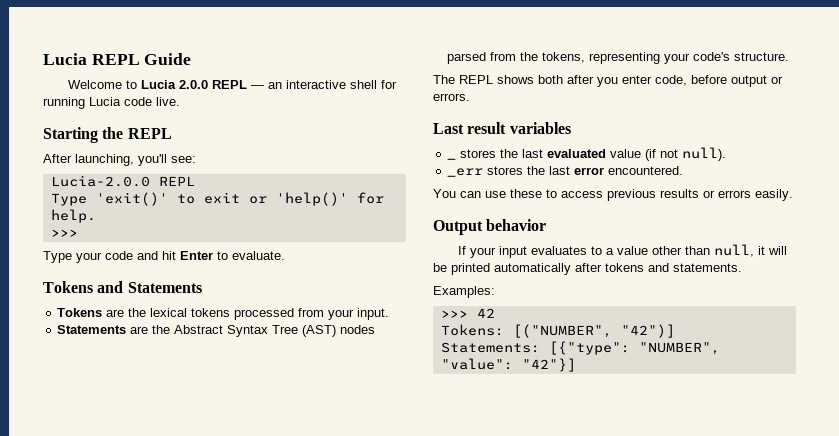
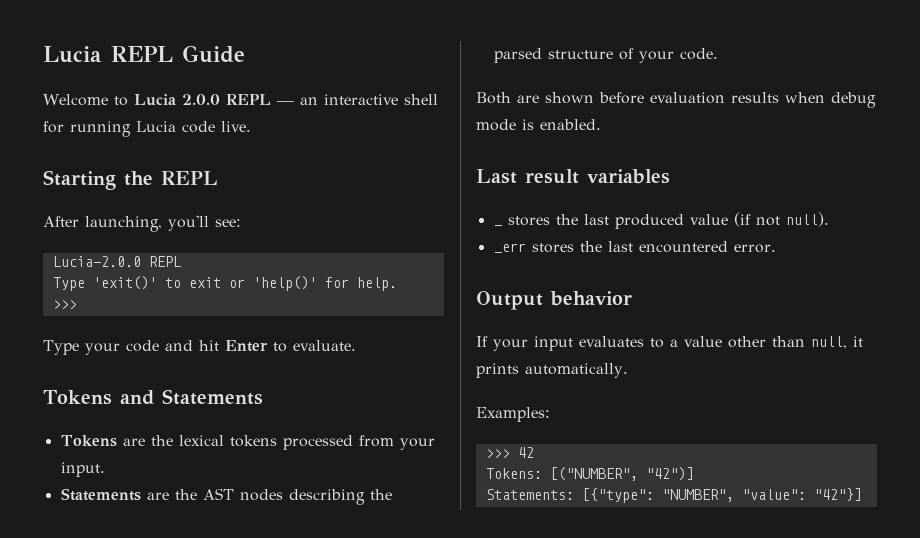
- Statements are the Abstract Syntax Tree (AST) nodes parsed from the tokens, representing your code's structure.
- The REPL shows both after you enter code, before output or errors.
+ Statements are the AST nodes describing the parsed structure of your code.
+ Both are shown before evaluation results when debug mode is enabled.
- _ stores the last evaluated value (if not null).
+ _ stores the last produced value (if not null).
- _err stores the last error encountered.
- You can use these to access previous results or errors easily.
+ _err stores the last encountered error.
- If your input evaluates to a value other than null, it will be printed automatically after tokens and statements.
+ If your input evaluates to a value other than null, it prints automatically.

